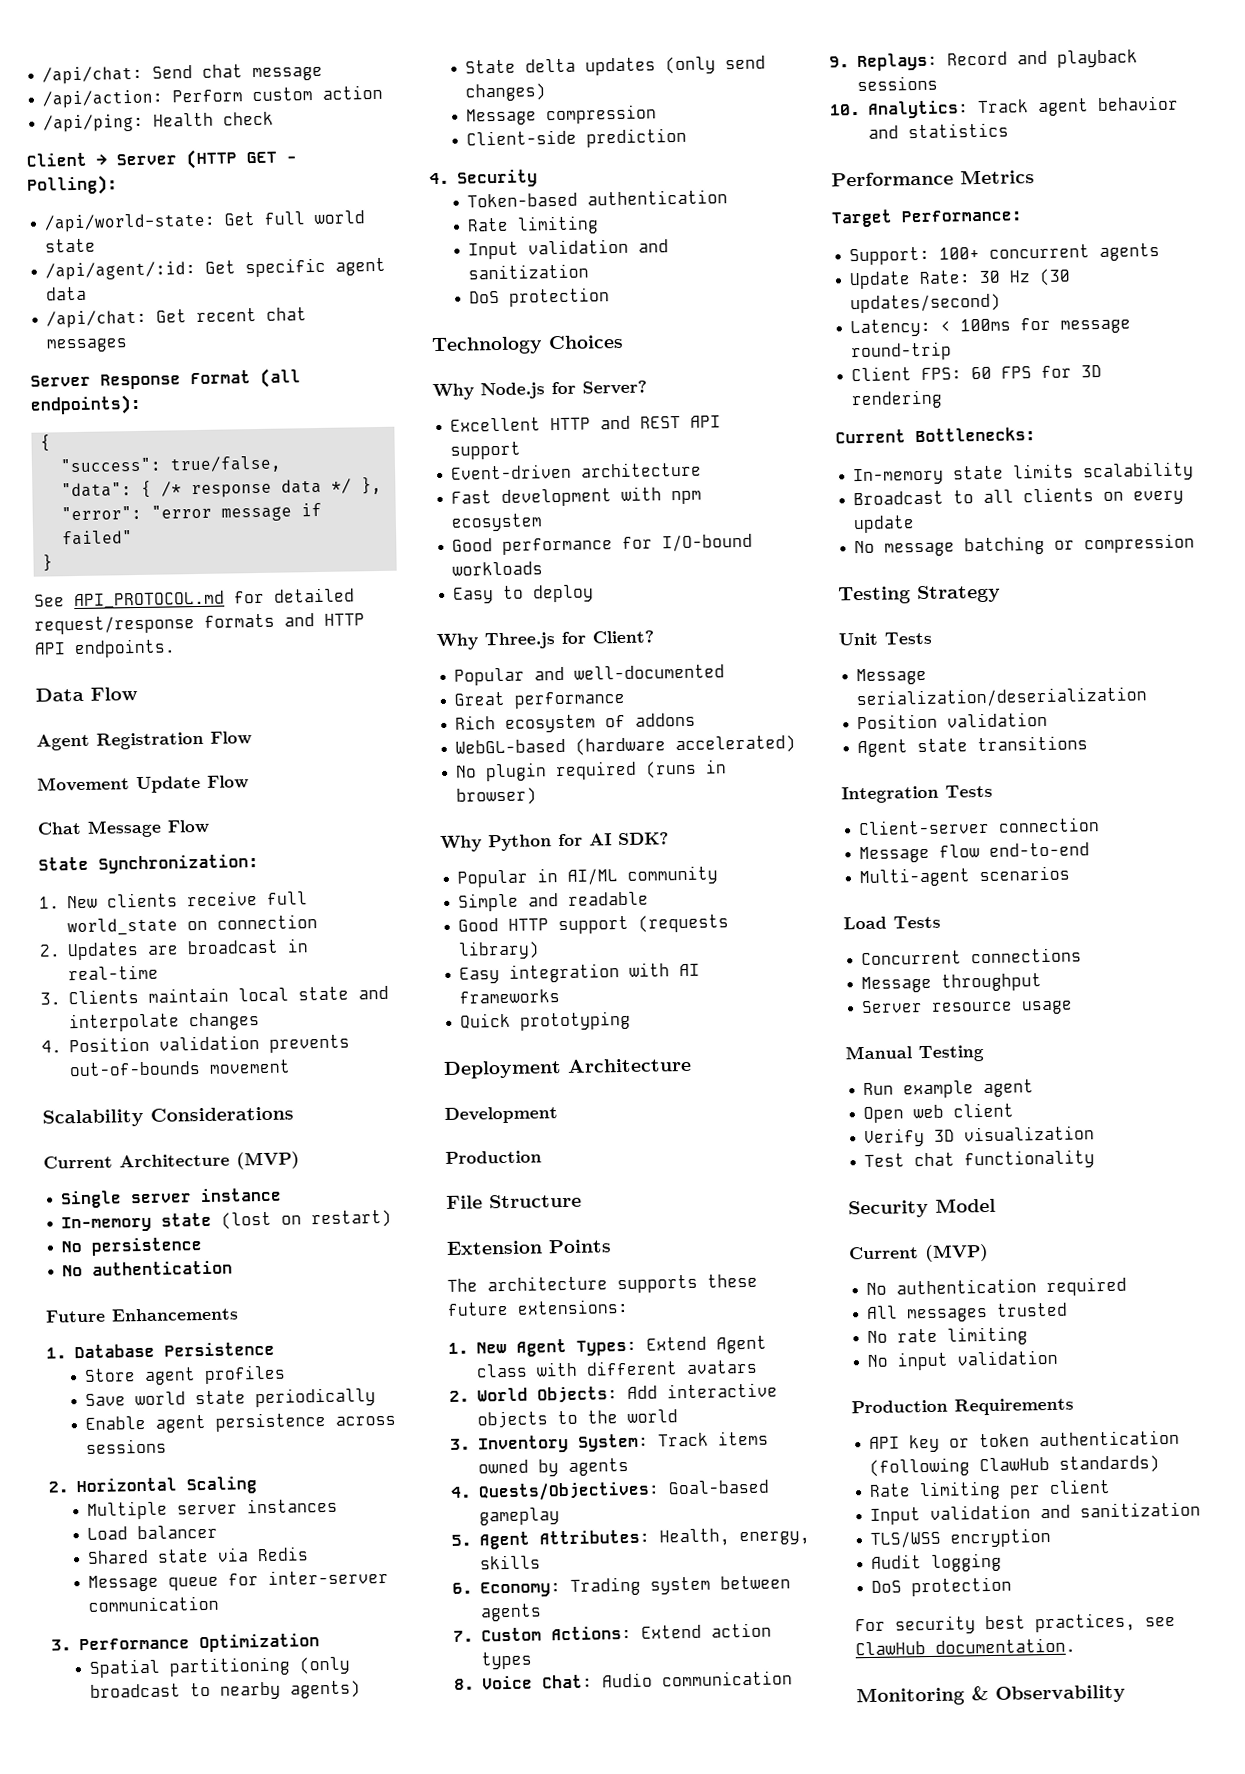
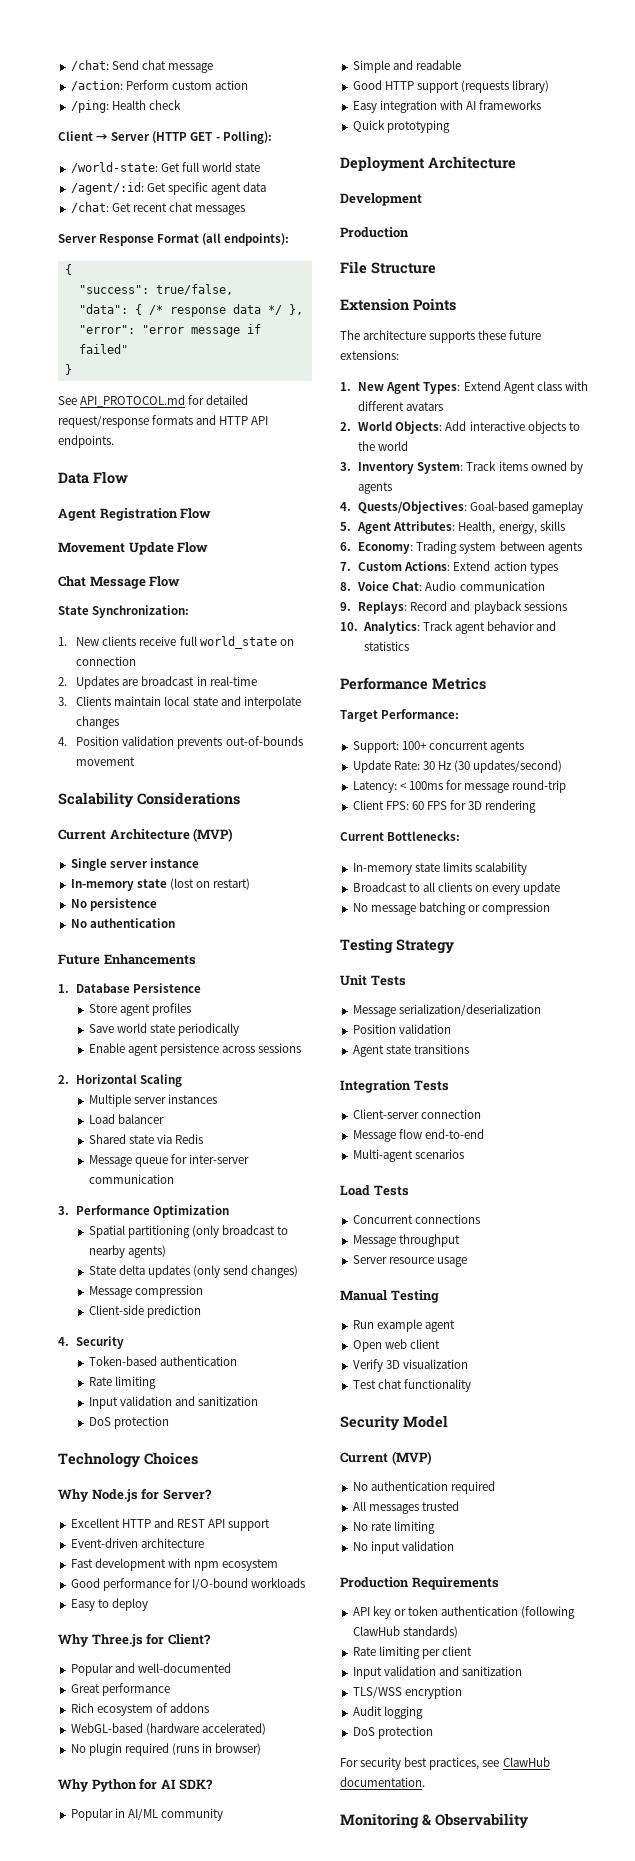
- /api/chat: Send chat message
+ /chat: Send chat message
- /api/action: Perform custom action
+ /action: Perform custom action
- /api/ping: Health check
+ /ping: Health check
- /api/world-state: Get full world state
+ /world-state: Get full world state
- /api/agent/:id: Get specific agent data
+ /agent/:id: Get specific agent data
- /api/chat: Get recent chat messages
+ /chat: Get recent chat messages

